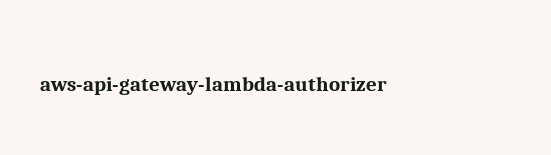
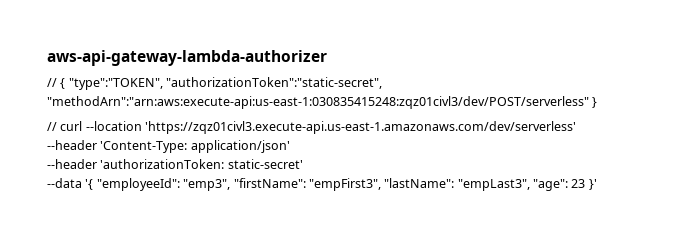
+ // { "type":"TOKEN", "authorizationToken":"static-secret", "methodArn":"arn:aws:execute-api:us-east-1:030835415248:zqz01civl3/dev/POST/serverless" }
+ // curl --location 'https://zqz01civl3.execute-api.us-east-1.amazonaws.com/dev/serverless'
+ --header 'Content-Type: application/json'
+ --header 'authorizationToken: static-secret'
+ --data '{ "employeeId": "emp3", "firstName": "empFirst3", "lastName": "empLast3", "age": 23 }'

